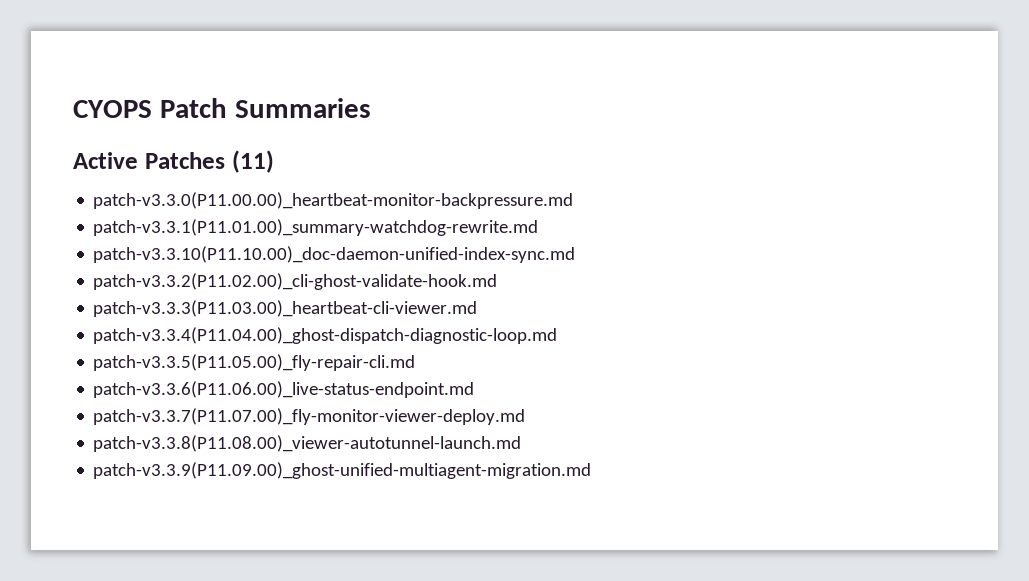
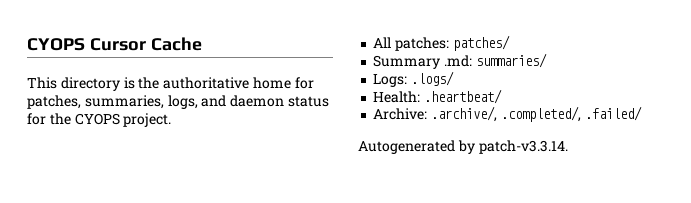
- CYOPS Patch Summaries
- Active Patches (11)
- patch-v3.3.0(P11.00.00)_heartbeat-monitor-backpressure.md
- patch-v3.3.1(P11.01.00)_summary-watchdog-rewrite.md
- patch-v3.3.10(P11.10.00)_doc-daemon-unified-index-sync.md
- patch-v3.3.2(P11.02.00)_cli-ghost-validate-hook.md
- patch-v3.3.3(P11.03.00)_heartbeat-cli-viewer.md
- patch-v3.3.4(P11.04.00)_ghost-dispatch-diagnostic-loop.md
- patch-v3.3.5(P11.05.00)_fly-repair-cli.md
- patch-v3.3.6(P11.06.00)_live-status-endpoint.md
- patch-v3.3.7(P11.07.00)_fly-monitor-viewer-deploy.md
- patch-v3.3.8(P11.08.00)_viewer-autotunnel-launch.md
- patch-v3.3.9(P11.09.00)_ghost-unified-multiagent-migration.md
+ CYOPS Cursor Cache
+ This directory is the authoritative home for patches, summaries, logs, and daemon status for the CYOPS project.
+ All patches: patches/
+ Summary .md: summaries/
+ Logs: .logs/
+ Health: .heartbeat/
+ Archive: .archive/, .completed/, .failed/
+ Autogenerated by patch-v3.3.14.

